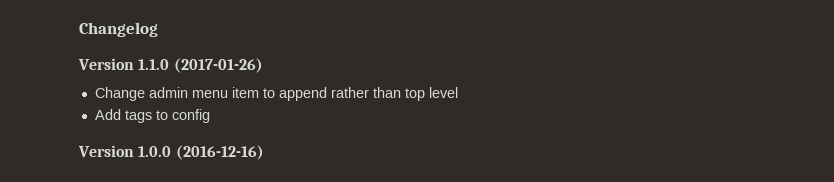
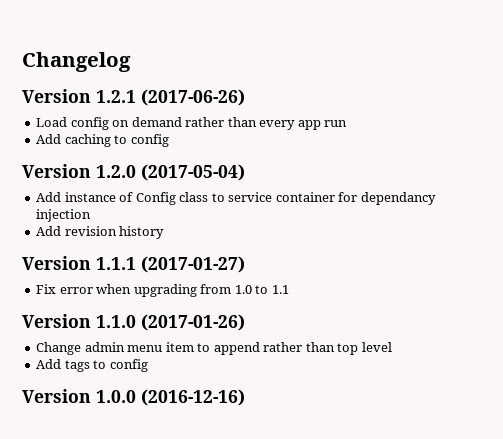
+ Version 1.2.1 (2017-06-26)
+ Load config on demand rather than every app run
+ Add caching to config
+ Version 1.2.0 (2017-05-04)
+ Add instance of Config class to service container for dependancy injection
+ Add revision history
+ Version 1.1.1 (2017-01-27)
+ Fix error when upgrading from 1.0 to 1.1

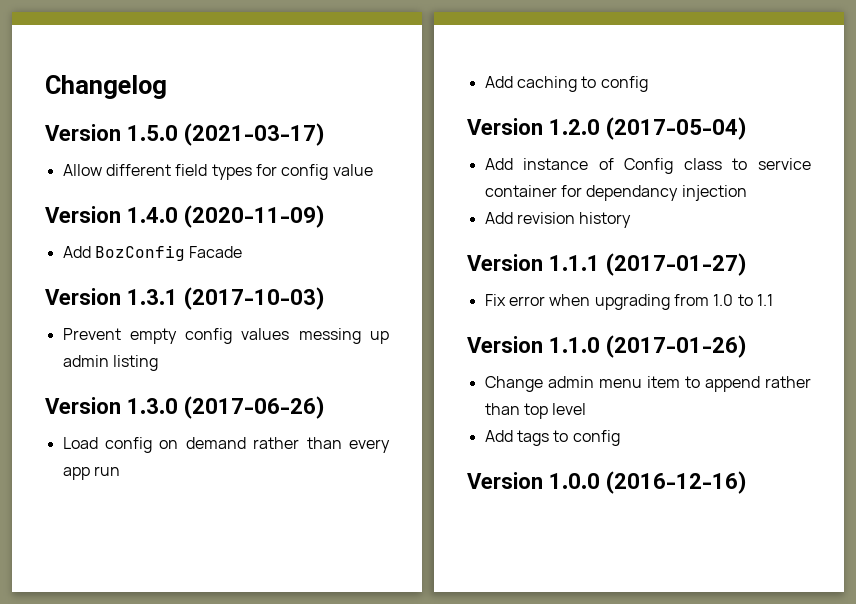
- Version 1.2.1 (2017-06-26)
+ Version 1.5.0 (2021-03-17)
+ Allow different field types for config value
+ Version 1.4.0 (2020-11-09)
+ Add BozConfig Facade
+ Version 1.3.1 (2017-10-03)
+ Prevent empty config values messing up admin listing
+ Version 1.3.0 (2017-06-26)

